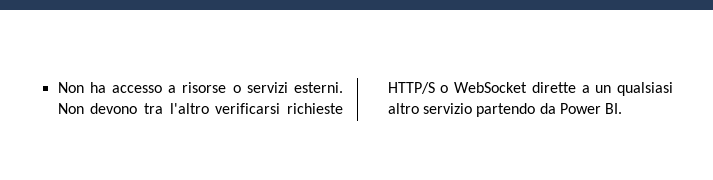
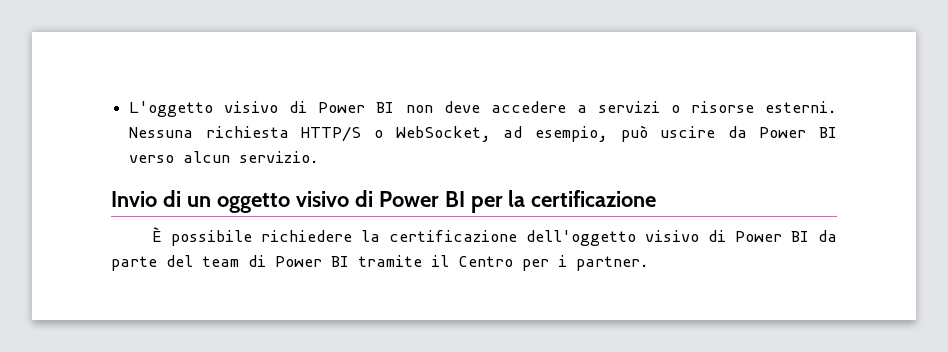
- Non ha accesso a risorse o servizi esterni. Non devono tra l'altro verificarsi richieste HTTP/S o WebSocket dirette a un qualsiasi altro servizio partendo da Power BI.
+ L'oggetto visivo di Power BI non deve accedere a servizi o risorse esterni. Nessuna richiesta HTTP/S o WebSocket, ad esempio, può uscire da Power BI verso alcun servizio.
+ Invio di un oggetto visivo di Power BI per la certificazione
+ È possibile richiedere la certificazione dell'oggetto visivo di Power BI da parte del team di Power BI tramite il Centro per i partner.

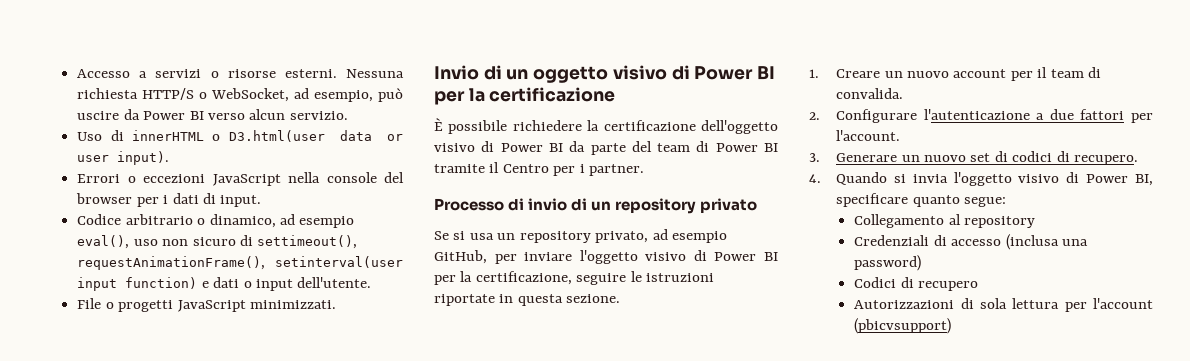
- L'oggetto visivo di Power BI non deve accedere a servizi o risorse esterni.
+ Accesso a servizi o risorse esterni.
+ Uso di innerHTML o D3.html(user data or user input).
+ Errori o eccezioni JavaScript nella console del browser per i dati di input.
+ Codice arbitrario o dinamico, ad esempio eval(), uso non sicuro di settimeout(), requestAnimationFrame(), setinterval(user input function) e dati o input dell'utente.
+ File o progetti JavaScript minimizzati.
+ Processo di invio di un repository privato
+ Se si usa un repository privato, ad esempio GitHub, per inviare l'oggetto visivo di Power BI per la certificazione, seguire le istruzioni riportate in questa sezione.
+ 1. Creare un nuovo account per il team di convalida.
+ 2. Configurare l'autenticazione a due fattori per l'account.
+ 3. Generare un nuovo set di codici di recupero.
+ 4. Quando si invia l'oggetto visivo di Power BI, specificare quanto segue:
+ Collegamento al repository
+ Credenziali di accesso (inclusa una password)
+ Codici di recupero
+ Autorizzazioni di sola lettura per l'account (pbicvsupport)

